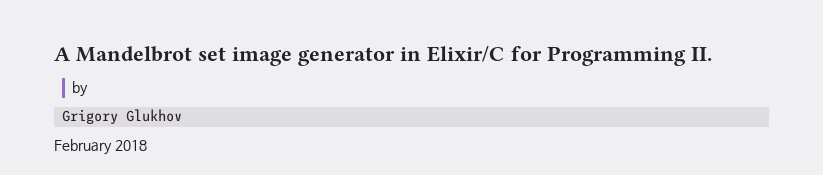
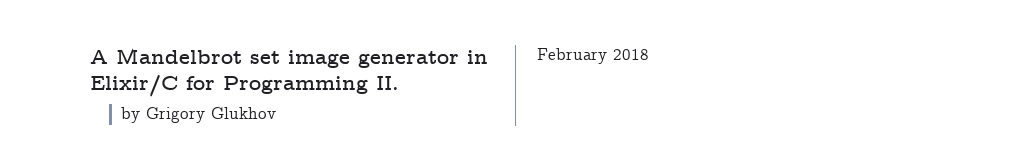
- by
- Grigory Glukhov
+ by Grigory Glukhov

